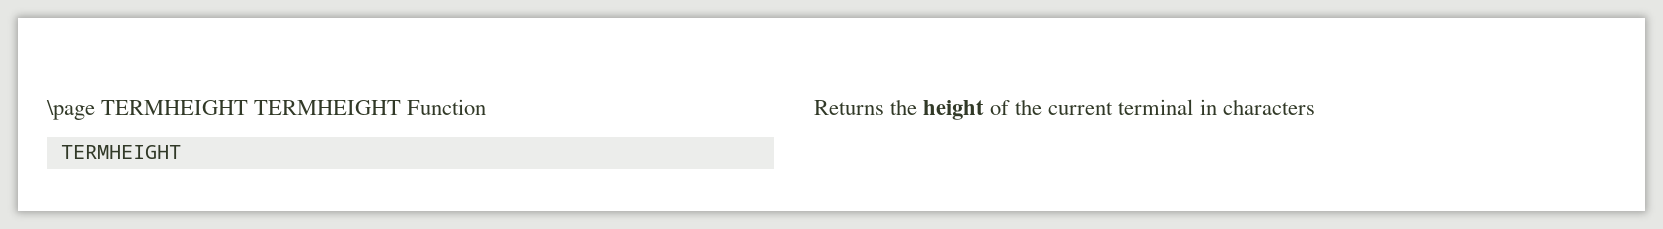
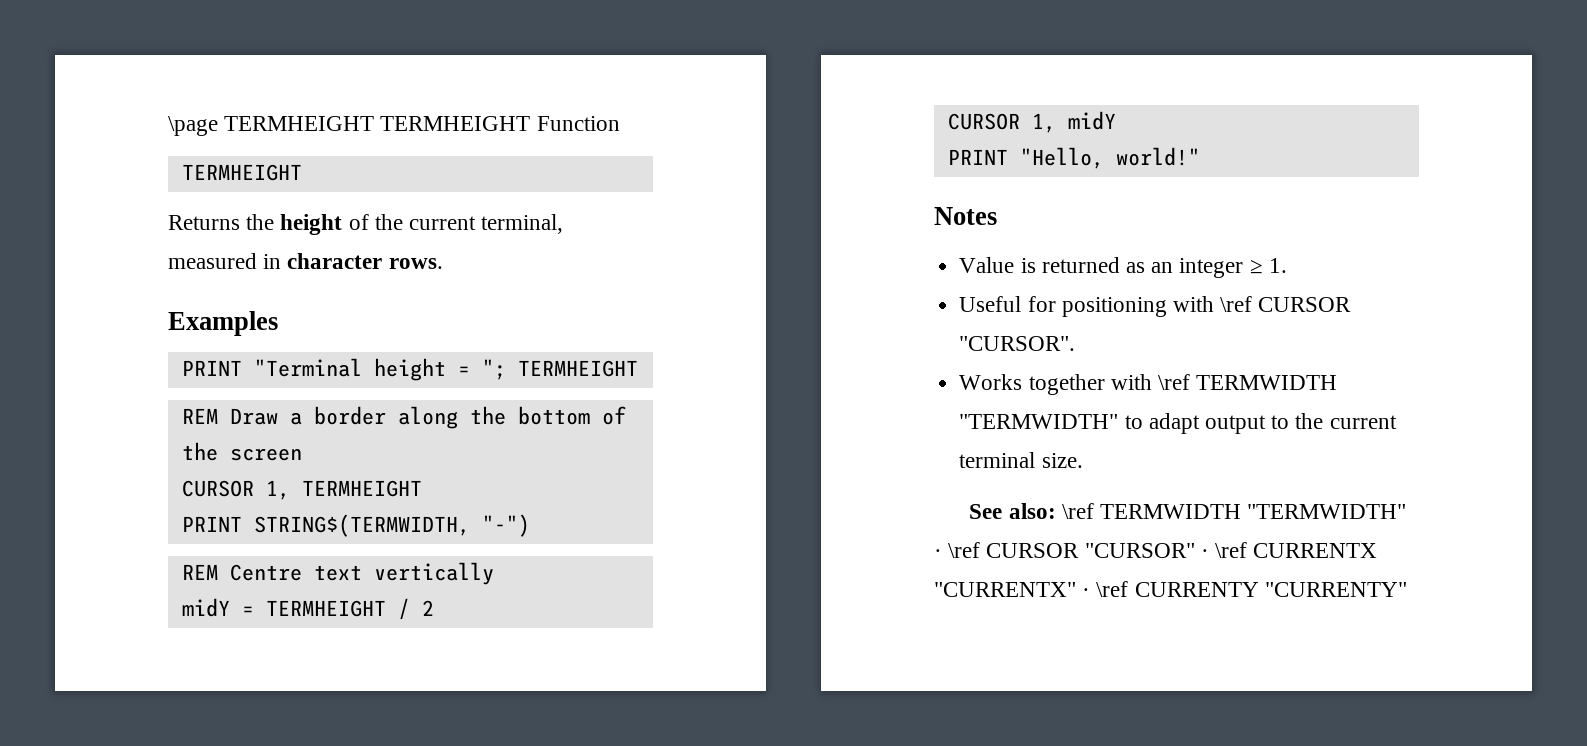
- Returns the height of the current terminal in characters
+ Returns the height of the current terminal, measured in character rows.
+ Examples
+ PRINT "Terminal height = "; TERMHEIGHT
+ REM Draw a border along the bottom of the screen
+ CURSOR 1, TERMHEIGHT
+ PRINT STRING$(TERMWIDTH, "-")
+ REM Centre text vertically
+ midY = TERMHEIGHT / 2
+ CURSOR 1, midY
+ PRINT "Hello, world!"
+ Notes
+ Value is returned as an integer ≥ 1.
+ Useful for positioning with \ref CURSOR "CURSOR".
+ Works together with \ref TERMWIDTH "TERMWIDTH" to adapt output to the current terminal size.
+ See also: \ref TERMWIDTH "TERMWIDTH" · \ref CURSOR "CURSOR" · \ref CURRENTX "CURRENTX" · \ref CURRENTY "CURRENTY"

